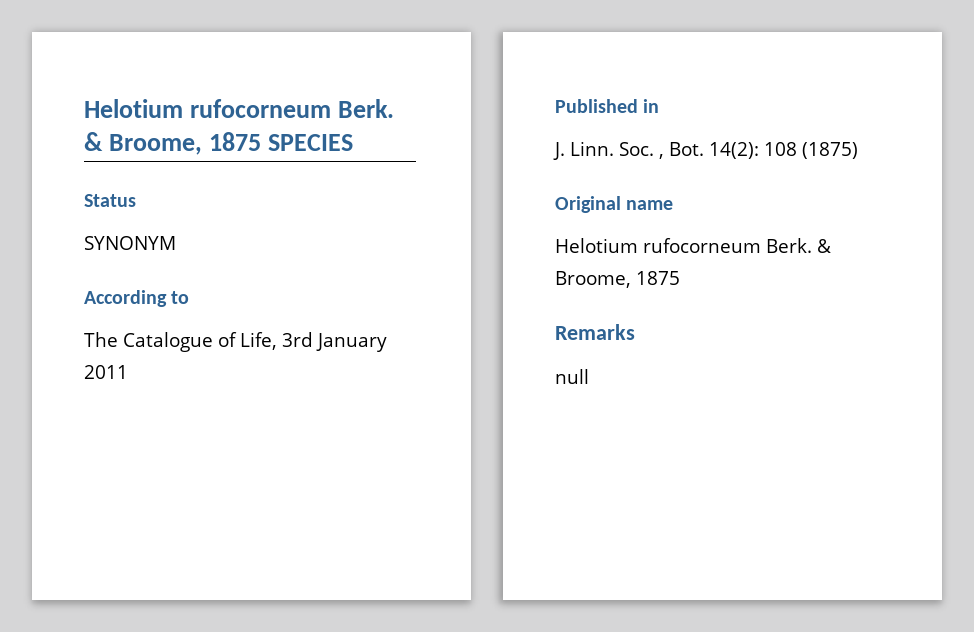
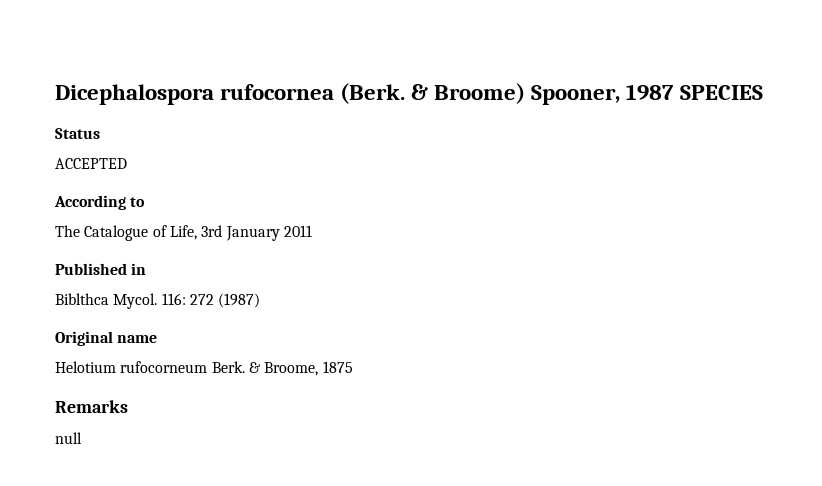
- Helotium rufocorneum Berk. & Broome, 1875 SPECIES
+ Dicephalospora rufocornea (Berk. & Broome) Spooner, 1987 SPECIES
- SYNONYM
+ ACCEPTED
- J. Linn. Soc. , Bot. 14(2): 108 (1875)
+ Biblthca Mycol. 116: 272 (1987)

